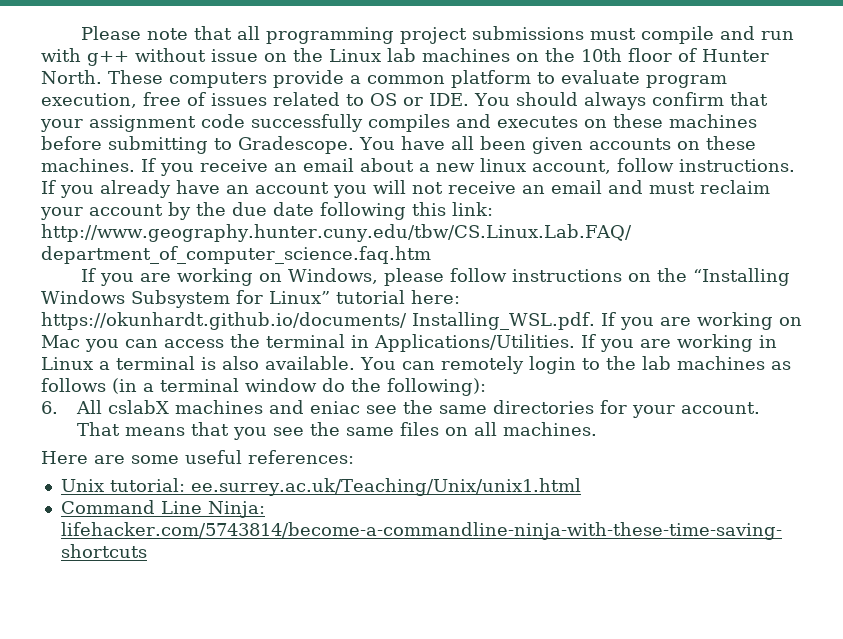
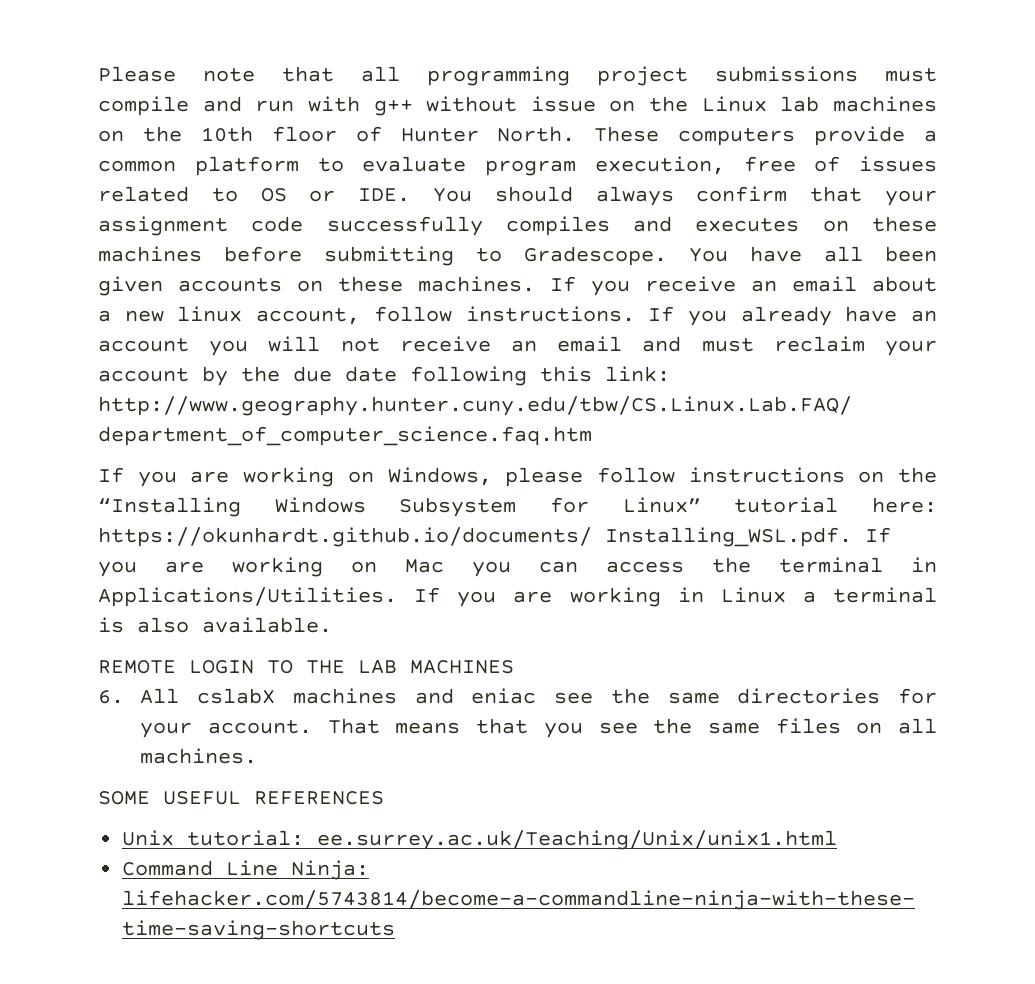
- If you are working in Linux a terminal is also available. You can remotely login to the lab machines as follows (in a terminal window do the following):
+ If you are working in Linux a terminal is also available.
+ REMOTE LOGIN TO THE LAB MACHINES
- Here are some useful references:
+ SOME USEFUL REFERENCES

